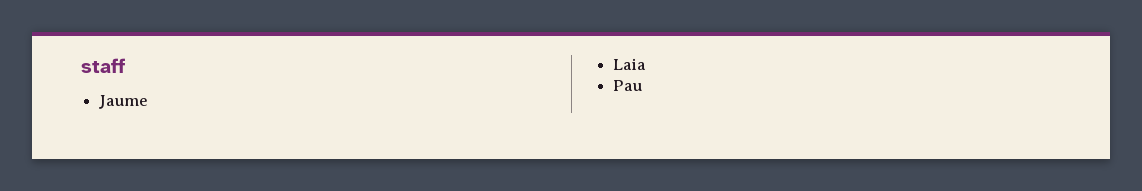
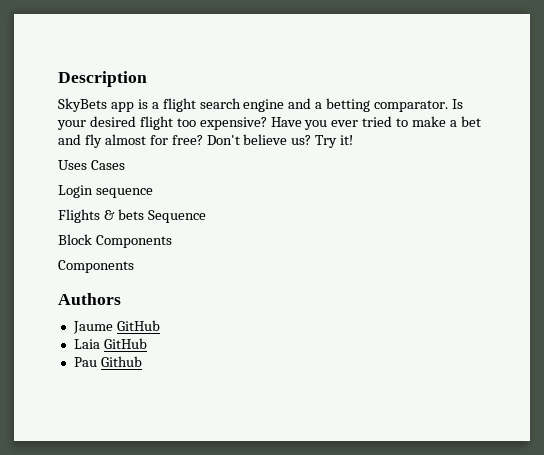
- staff
+ Description
+ SkyBets app is a flight search engine and a betting comparator. Is your desired flight too expensive? Have you ever tried to make a bet and fly almost for free? Don't believe us? Try it!
+ Uses Cases
+ Login sequence
+ Flights & bets Sequence
+ Block Components
+ Components
+ Authors
- Jaume
+ Jaume GitHub
- Laia
+ Laia GitHub
- Pau
+ Pau Github

